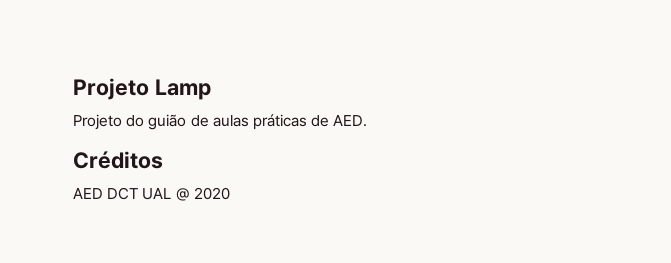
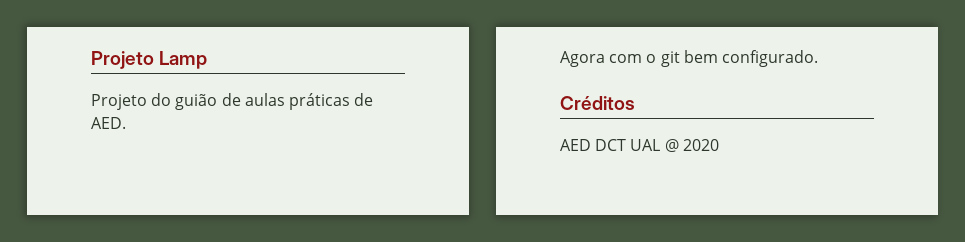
+ Agora com o git bem configurado.

